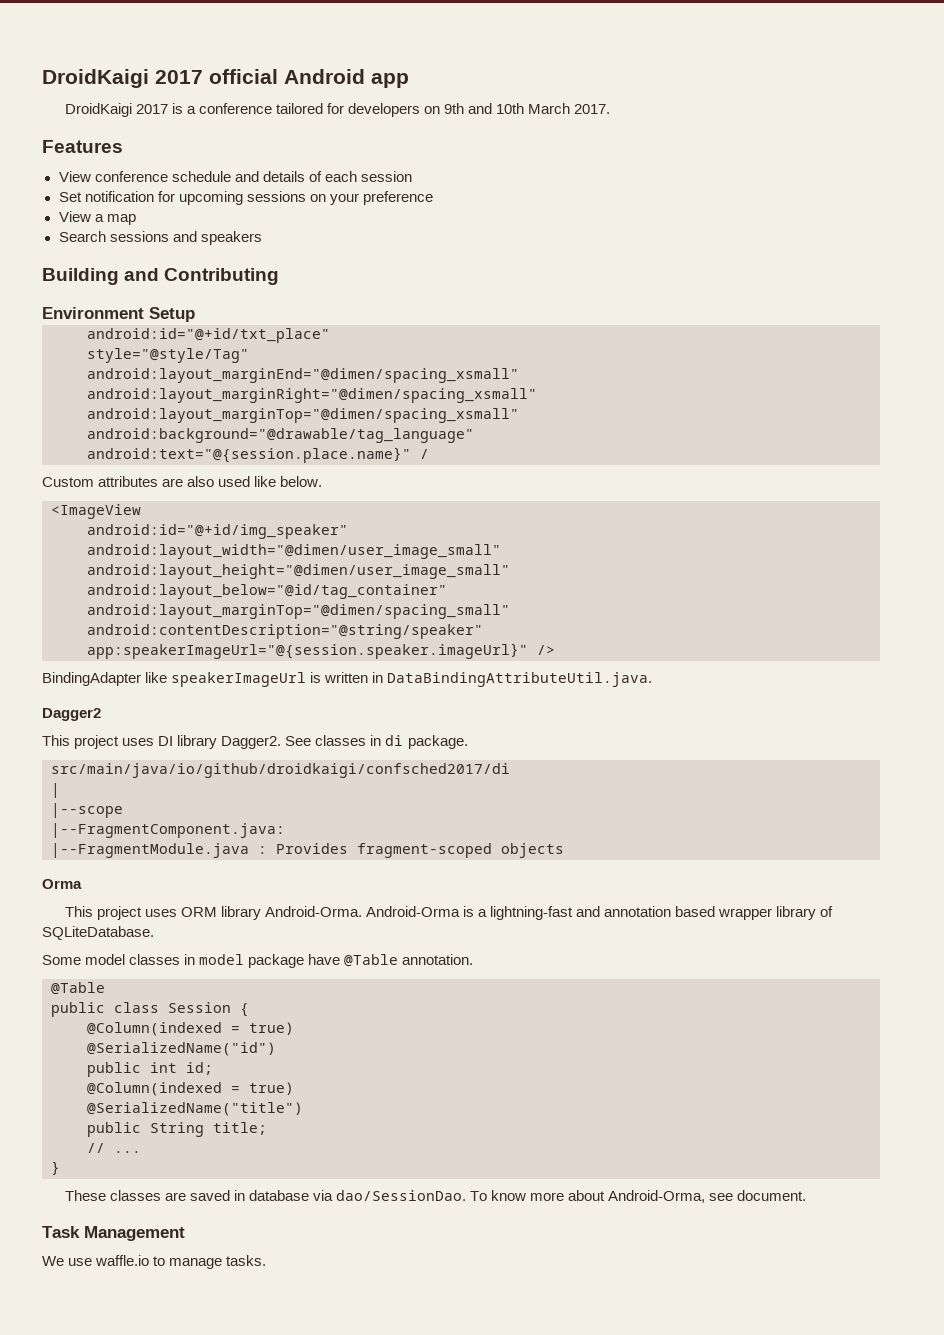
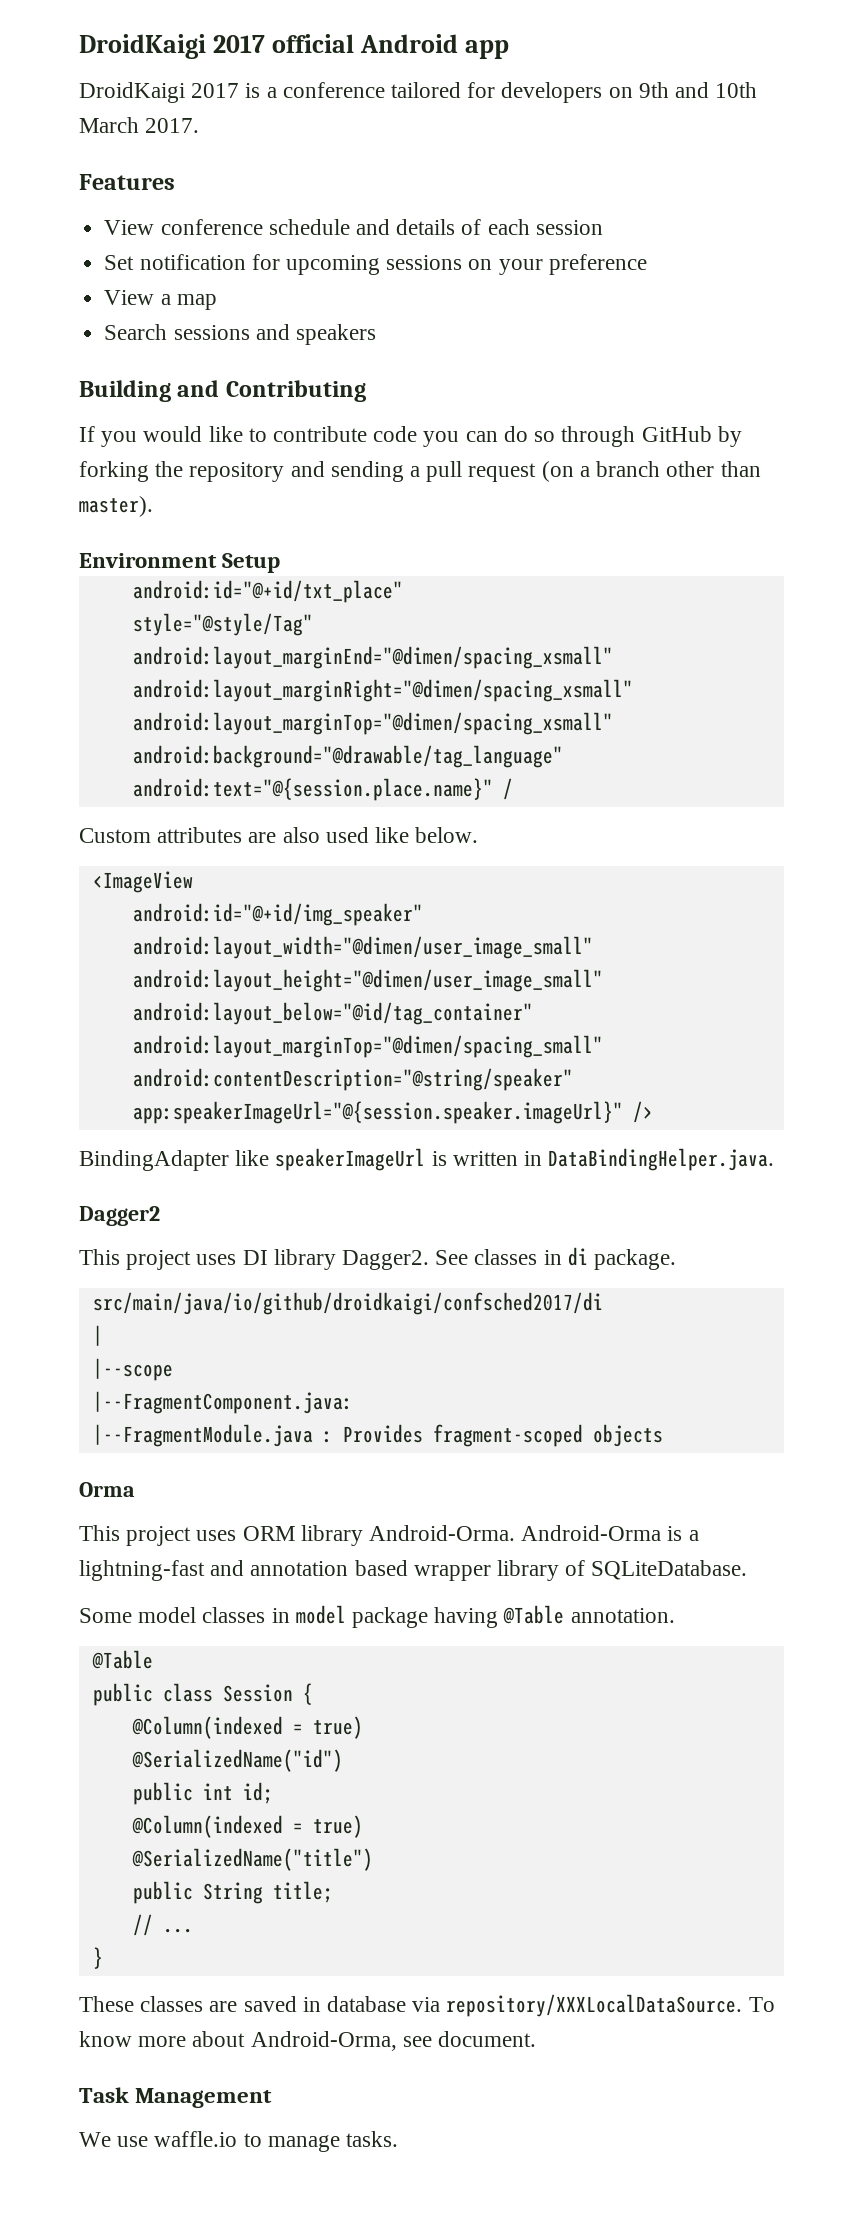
+ If you would like to contribute code you can do so through GitHub by forking the repository and sending a pull request (on a branch other than master).
- BindingAdapter like speakerImageUrl is written in DataBindingAttributeUtil.java.
+ BindingAdapter like speakerImageUrl is written in DataBindingHelper.java.
- Some model classes in model package have @Table annotation.
+ Some model classes in model package having @Table annotation.
- These classes are saved in database via dao/SessionDao.
+ These classes are saved in database via repository/XXXLocalDataSource.

